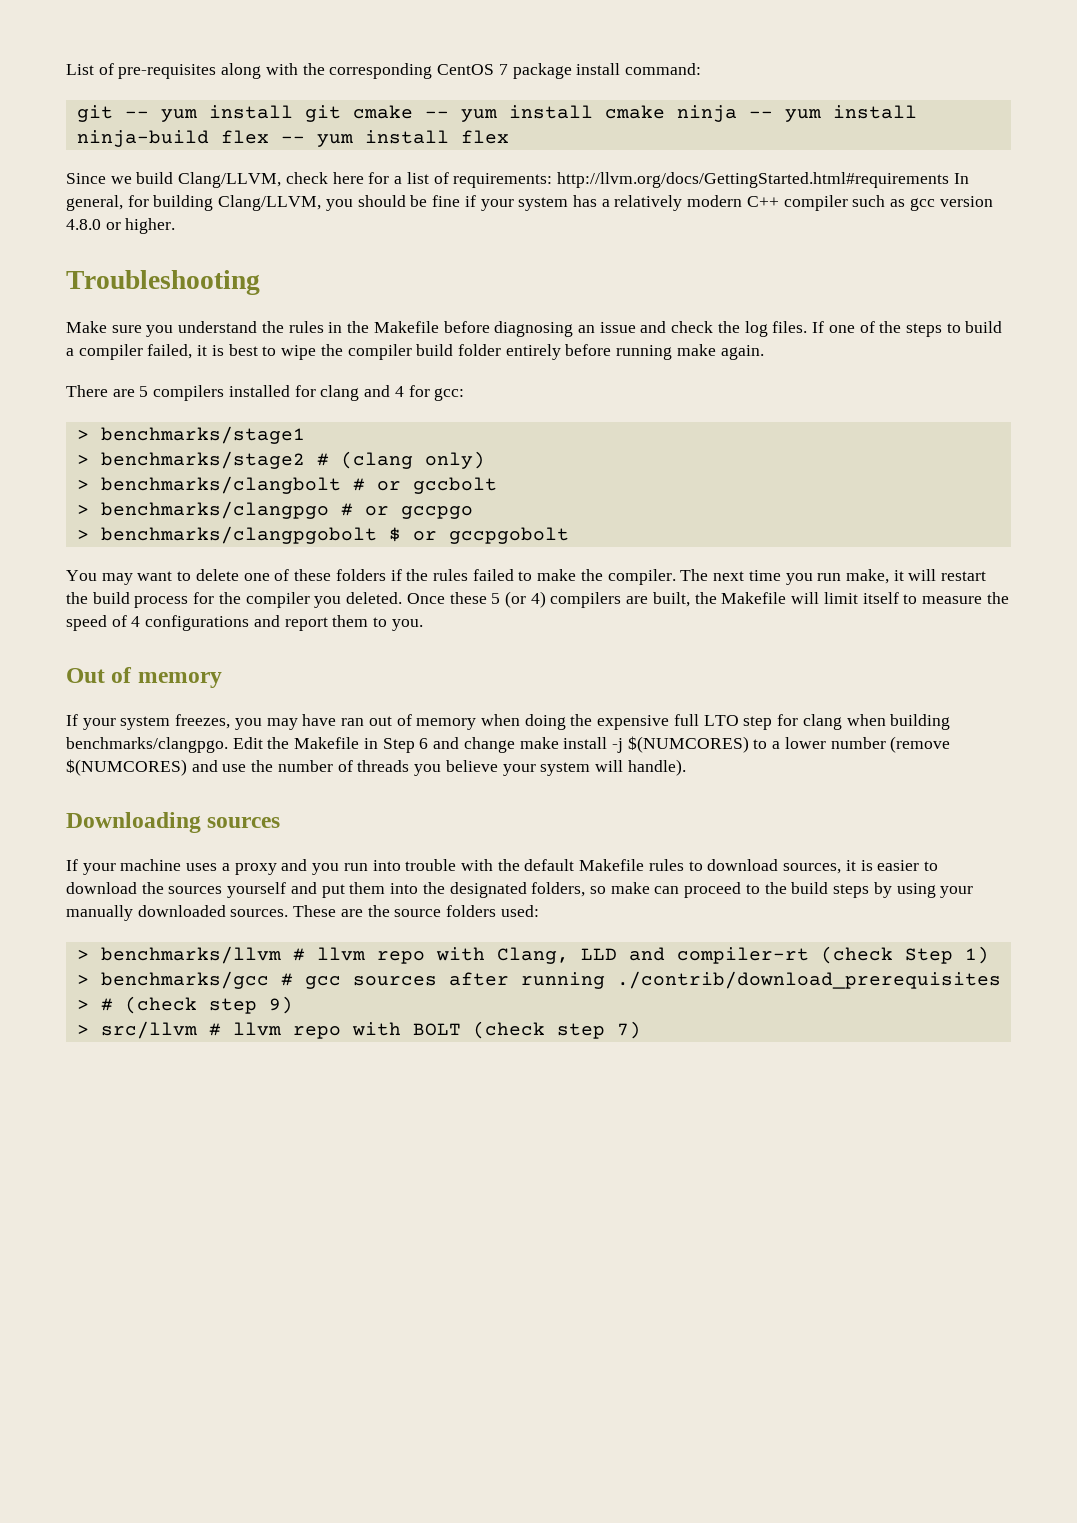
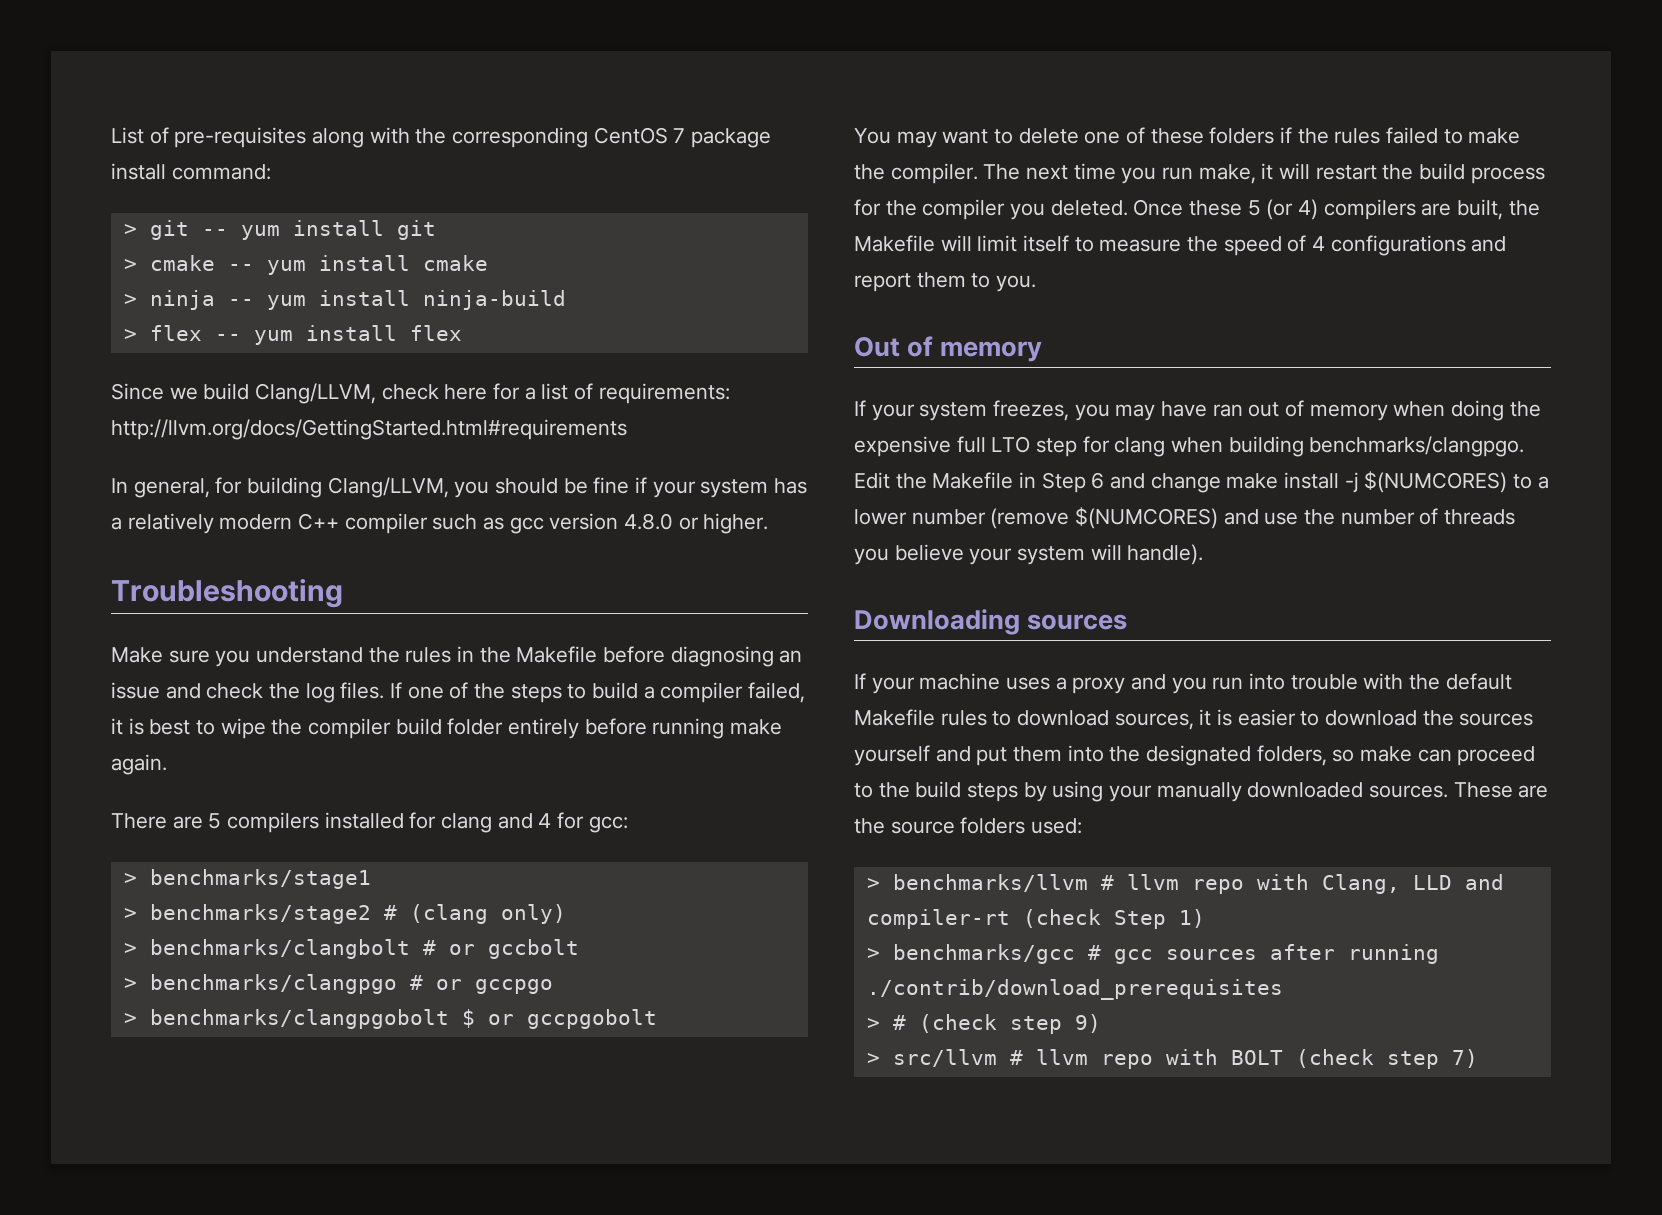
- git -- yum install git cmake -- yum install cmake ninja -- yum install ninja-build flex -- yum install flex
+ > git -- yum install git
+ > cmake -- yum install cmake
+ > ninja -- yum install ninja-build
+ > flex -- yum install flex
- Since we build Clang/LLVM, check here for a list of requirements: http://llvm.org/docs/GettingStarted.html#requirements In general, for building Clang/LLVM, you should be fine if your system has a relatively modern C++ compiler such as gcc version 4.8.0 or higher.
+ Since we build Clang/LLVM, check here for a list of requirements: http://llvm.org/docs/GettingStarted.html#requirements
+ In general, for building Clang/LLVM, you should be fine if your system has a relatively modern C++ compiler such as gcc version 4.8.0 or higher.

